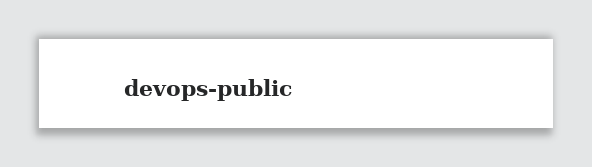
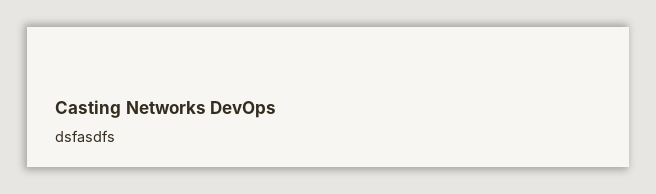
- devops-public
+ Casting Networks DevOps
+ dsfasdfs

